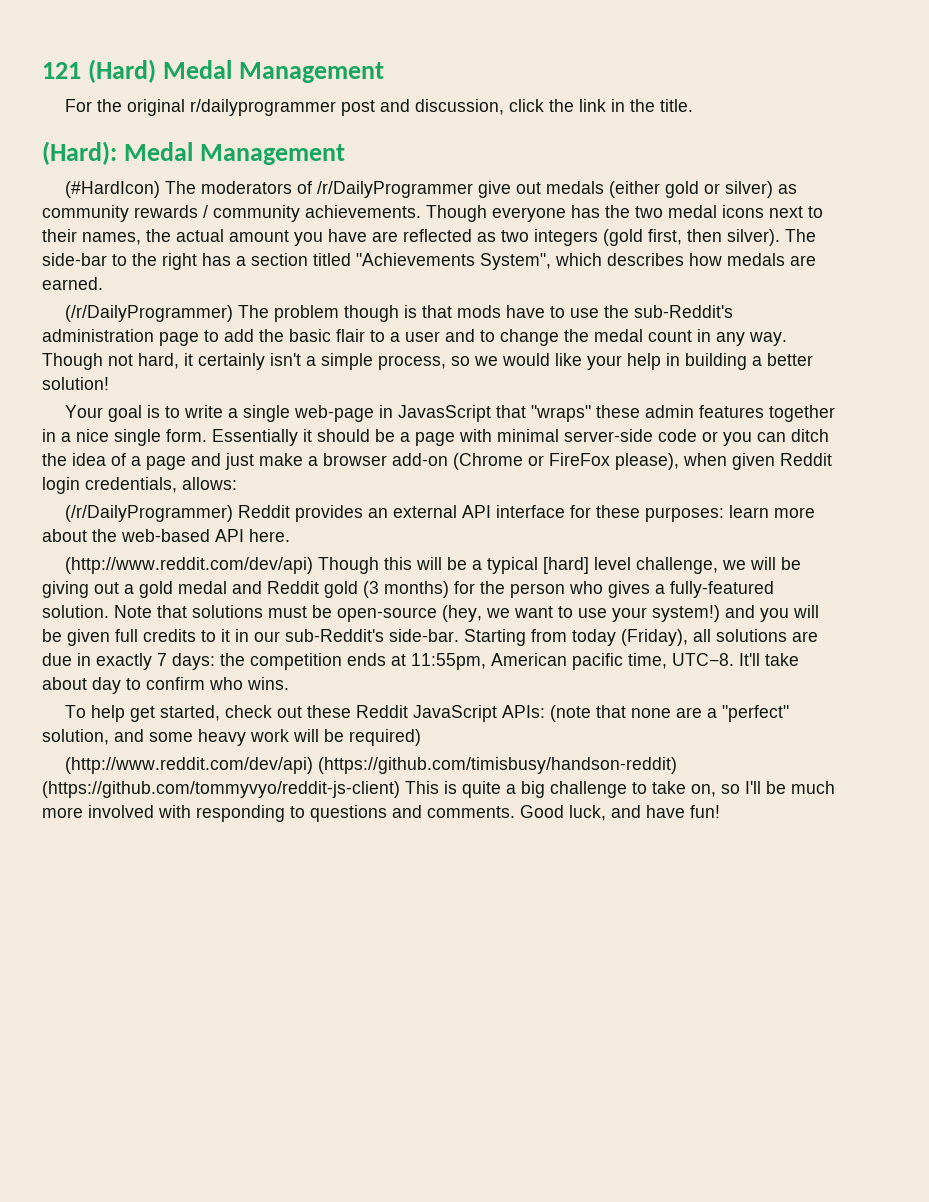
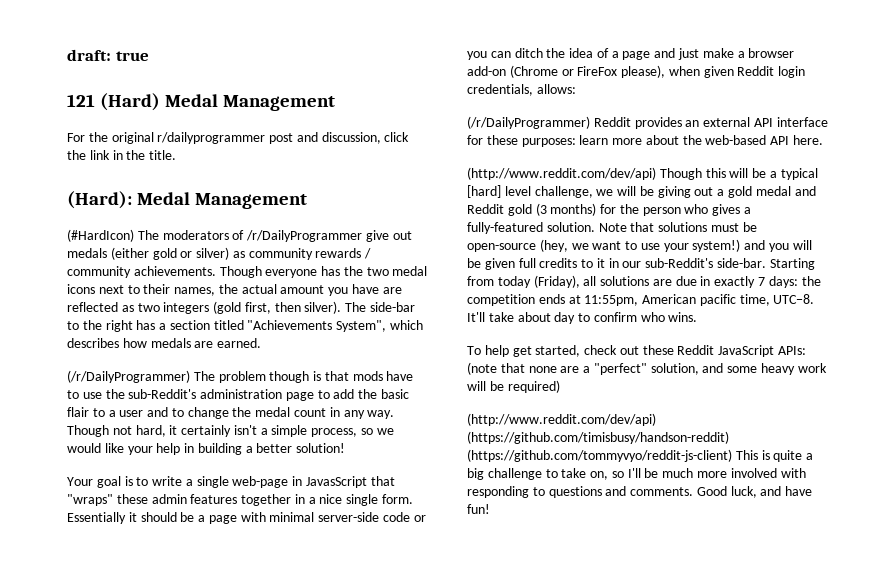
+ draft: true

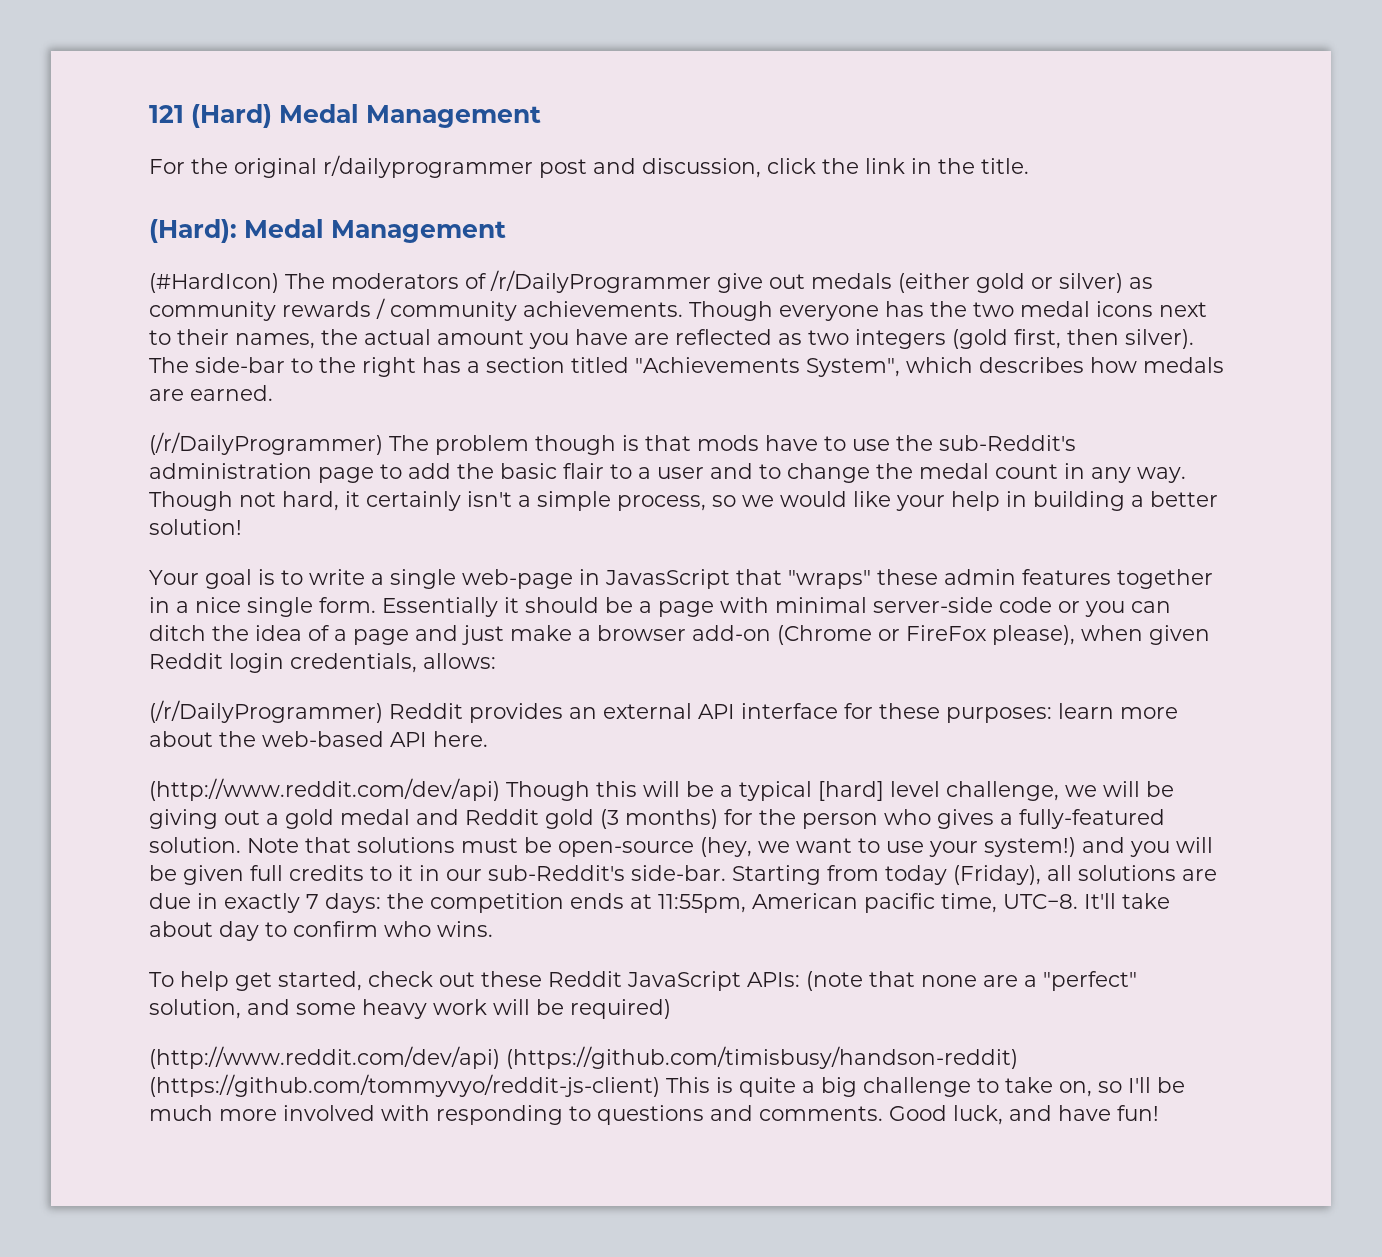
- draft: true

